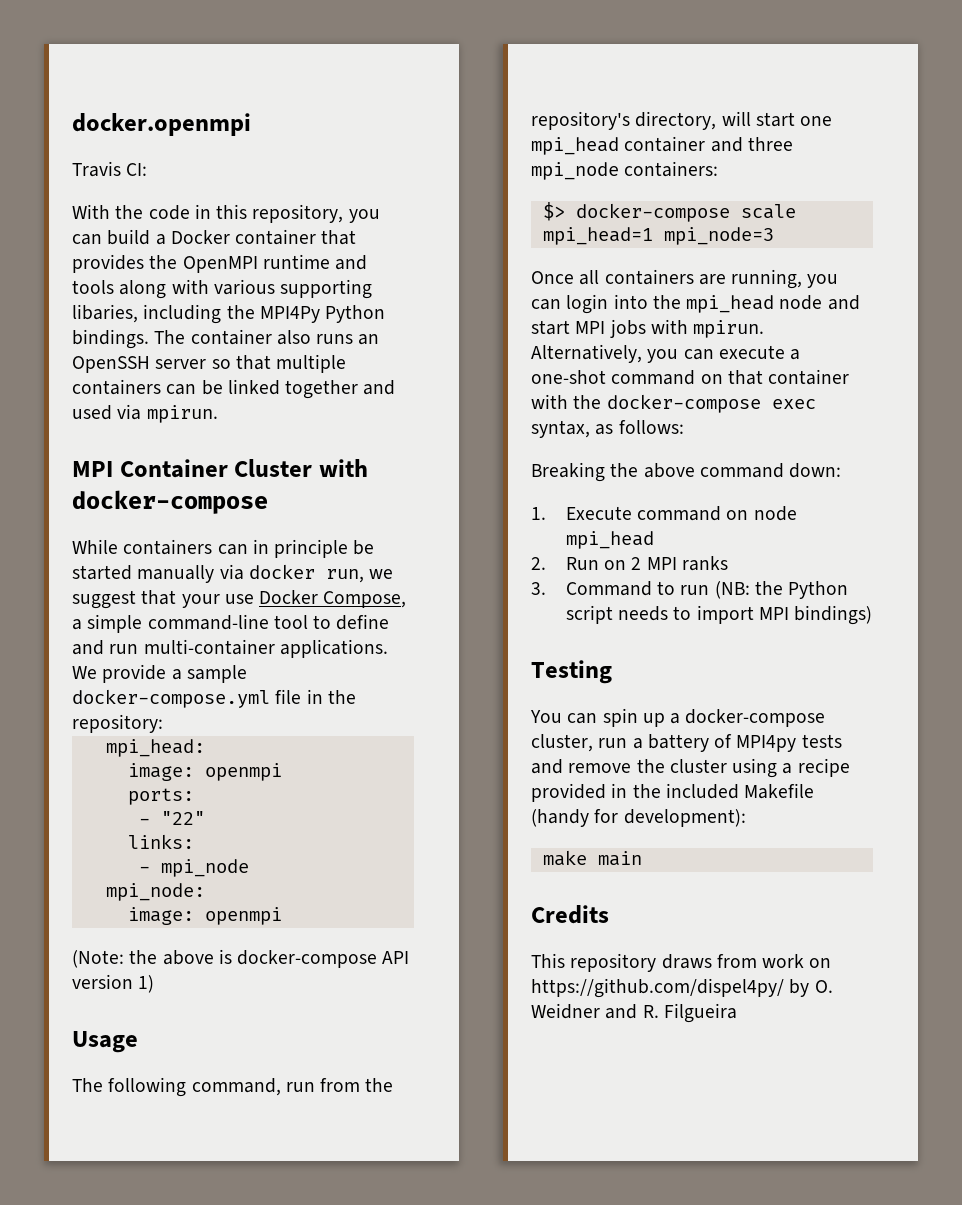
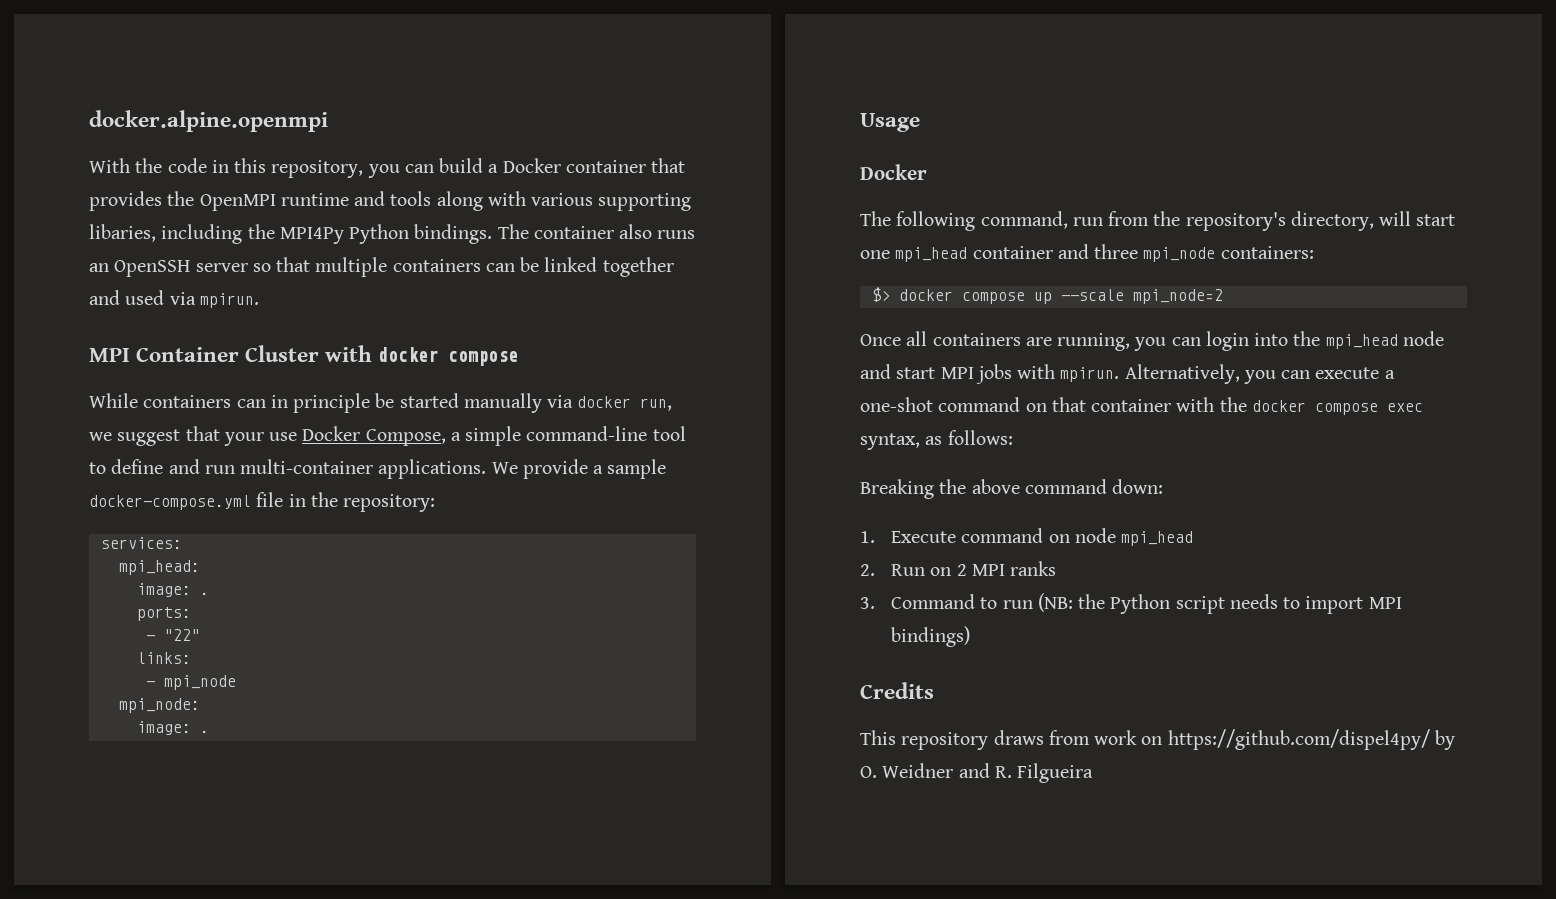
- docker.openmpi
- Travis CI:
+ docker.alpine.openmpi
- MPI Container Cluster with docker-compose
+ MPI Container Cluster with docker compose
+ services:
  mpi_head:
- image: openmpi
+ image: .
  mpi_node:
- image: openmpi
- (Note: the above is docker-compose API version 1)
+ image: .
  Usage
+ Docker
- $> docker-compose scale mpi_head=1 mpi_node=3
+ $> docker compose up --scale mpi_node=2
- Alternatively, you can execute a one-shot command on that container with the docker-compose exec syntax, as follows:
+ Alternatively, you can execute a one-shot command on that container with the docker compose exec syntax, as follows:
- Testing
- You can spin up a docker-compose cluster, run a battery of MPI4py tests and remove the cluster using a recipe provided in the included Makefile (handy for development):
- make main

